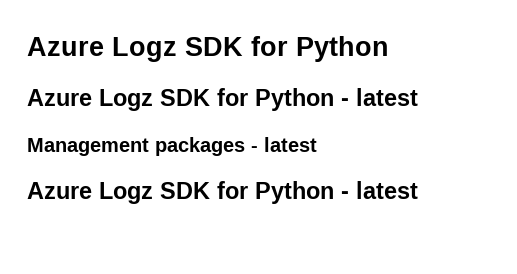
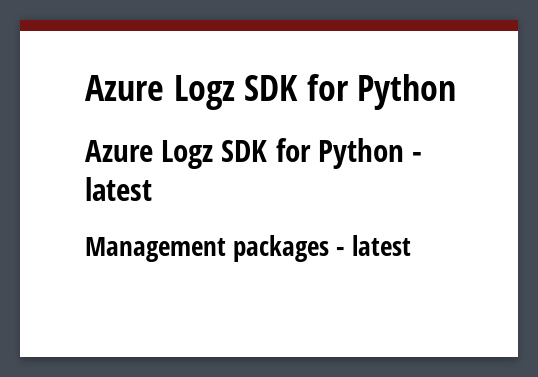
  Management packages - latest
- Azure Logz SDK for Python - latest

